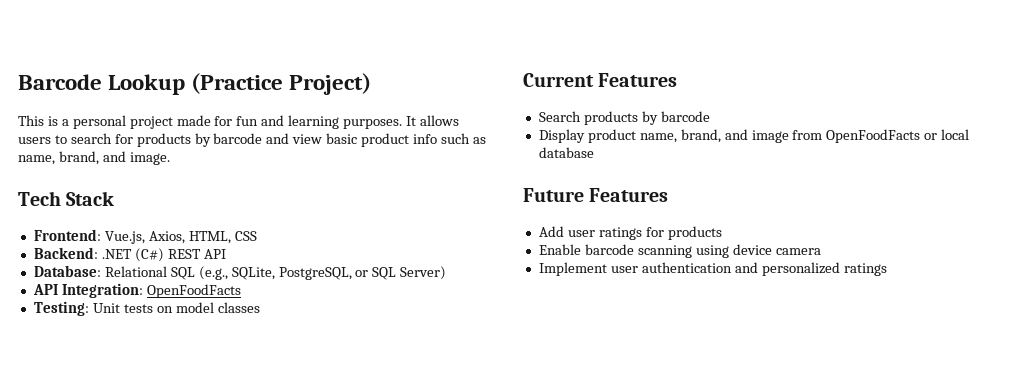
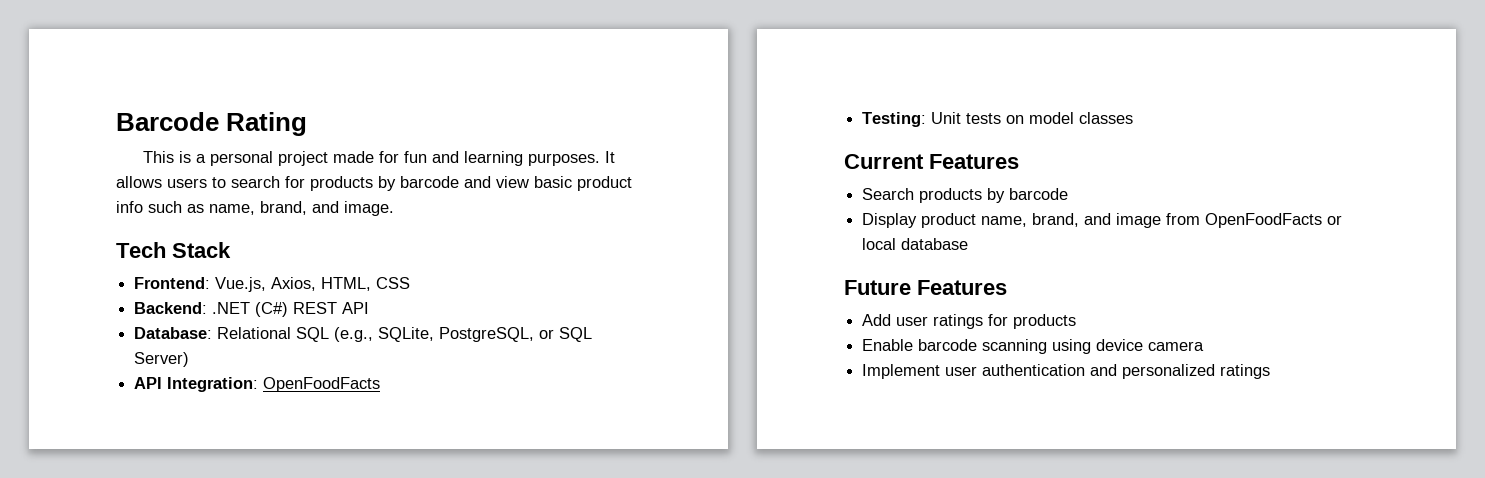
- Barcode Lookup (Practice Project)
+ Barcode Rating

